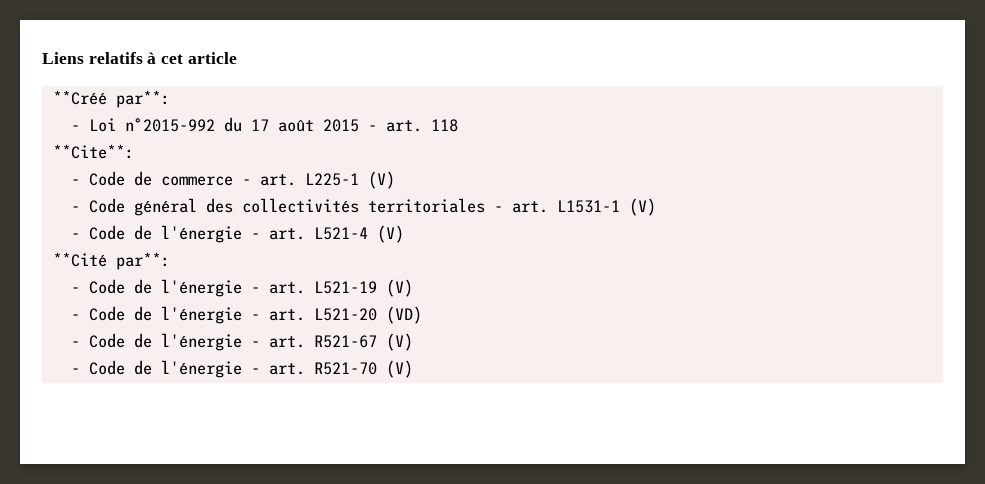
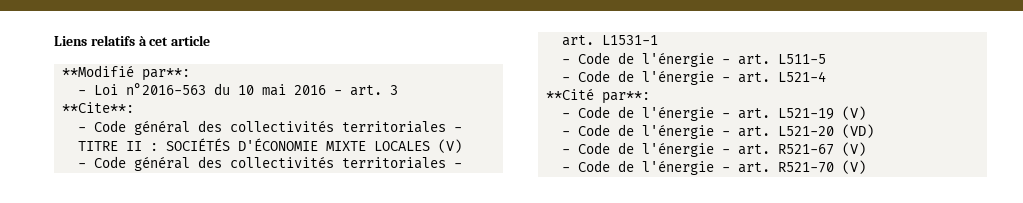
- **Créé par**:
+ **Modifié par**:
- - Loi n°2015-992 du 17 août 2015 - art. 118
+ - Loi n°2016-563 du 10 mai 2016 - art. 3
- - Code de commerce - art. L225-1 (V)
+ - Code général des collectivités territoriales - TITRE II : SOCIÉTÉS D'ÉCONOMIE MIXTE LOCALES (V)
- - Code général des collectivités territoriales - art. L1531-1 (V)
+ - Code général des collectivités territoriales - art. L1531-1
+ - Code de l'énergie - art. L511-5
- - Code de l'énergie - art. L521-4 (V)
+ - Code de l'énergie - art. L521-4

